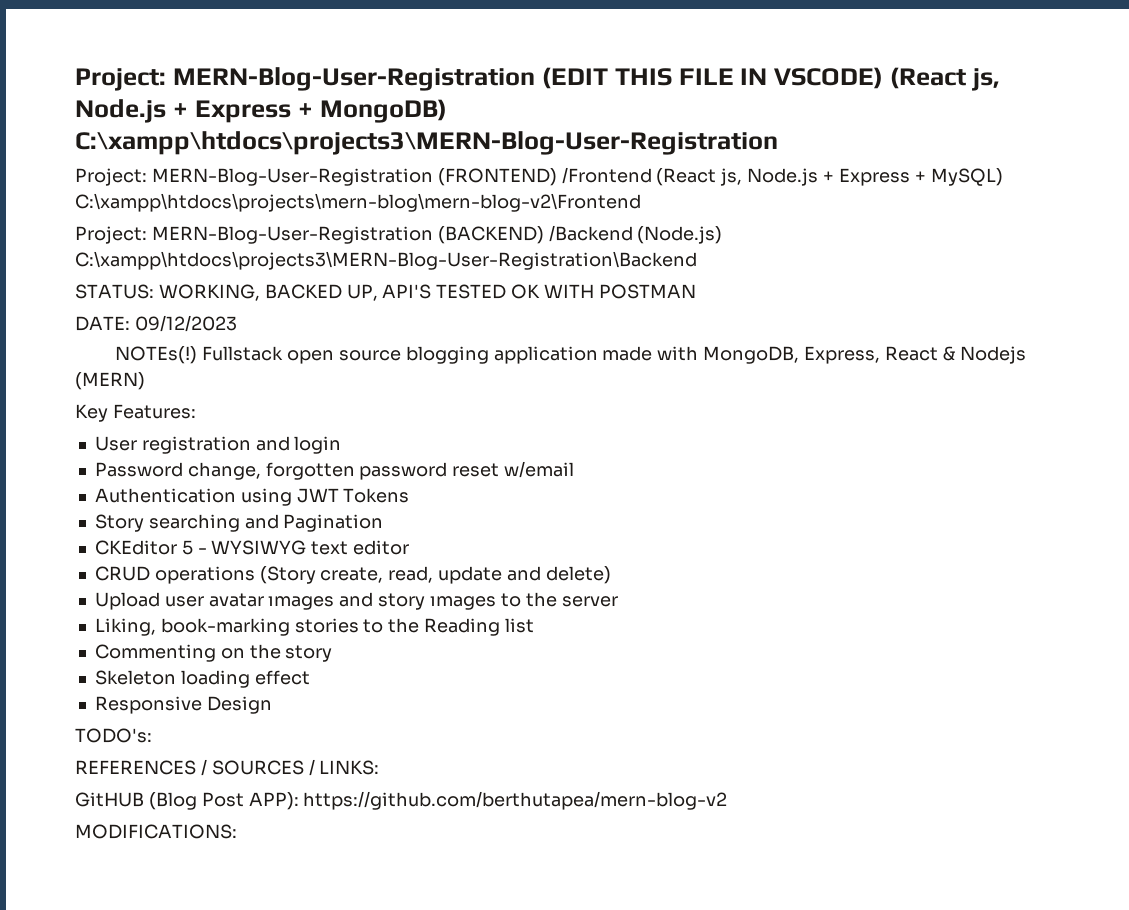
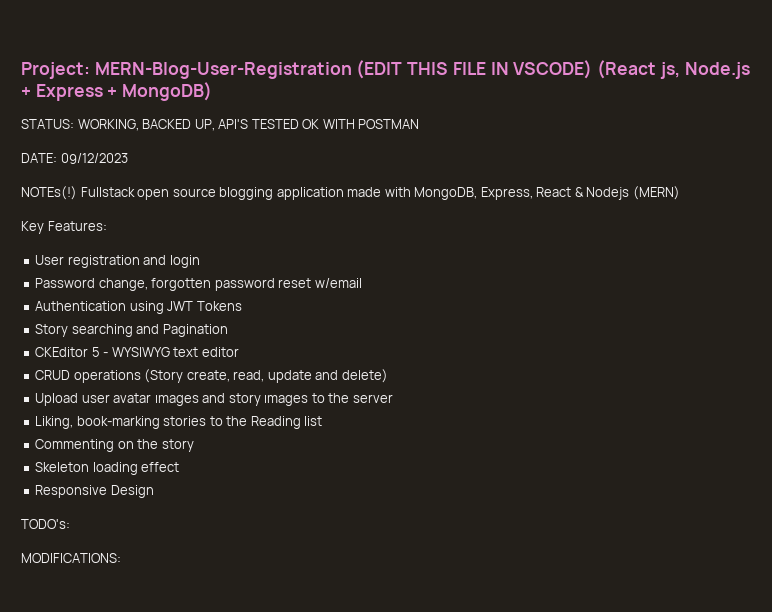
- Project: MERN-Blog-User-Registration (EDIT THIS FILE IN VSCODE) (React js, Node.js + Express + MongoDB) C:\xampp\htdocs\projects3\MERN-Blog-User-Registration
- Project: MERN-Blog-User-Registration (FRONTEND) /Frontend (React js, Node.js + Express + MySQL) C:\xampp\htdocs\projects\mern-blog\mern-blog-v2\Frontend
- Project: MERN-Blog-User-Registration (BACKEND) /Backend (Node.js) C:\xampp\htdocs\projects3\MERN-Blog-User-Registration\Backend
+ Project: MERN-Blog-User-Registration (EDIT THIS FILE IN VSCODE) (React js, Node.js + Express + MongoDB)
- REFERENCES / SOURCES / LINKS:
- GitHUB (Blog Post APP): https://github.com/berthutapea/mern-blog-v2

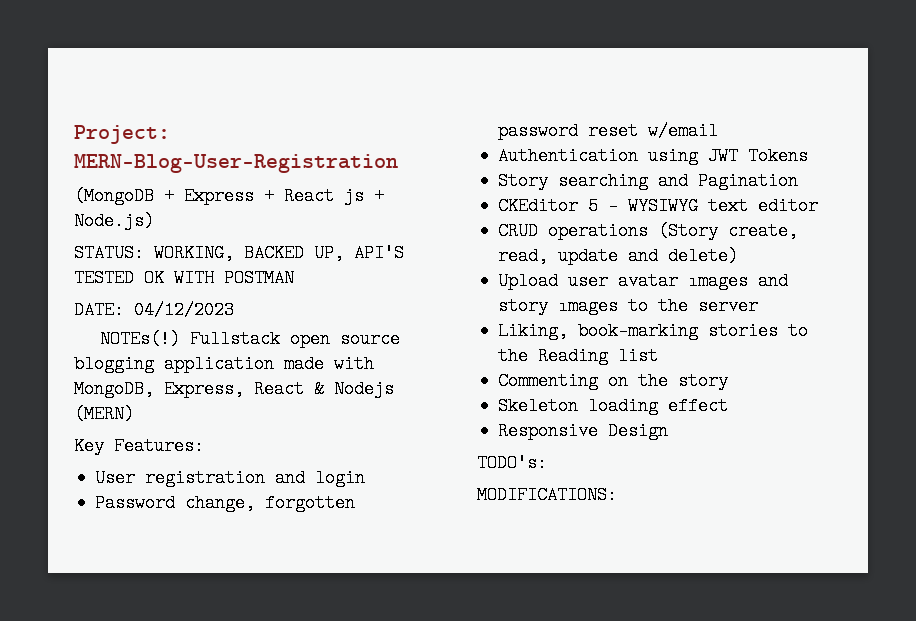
- Project: MERN-Blog-User-Registration (EDIT THIS FILE IN VSCODE) (React js, Node.js + Express + MongoDB)
+ Project: MERN-Blog-User-Registration
+ (MongoDB + Express + React js + Node.js)
- DATE: 09/12/2023
+ DATE: 04/12/2023

